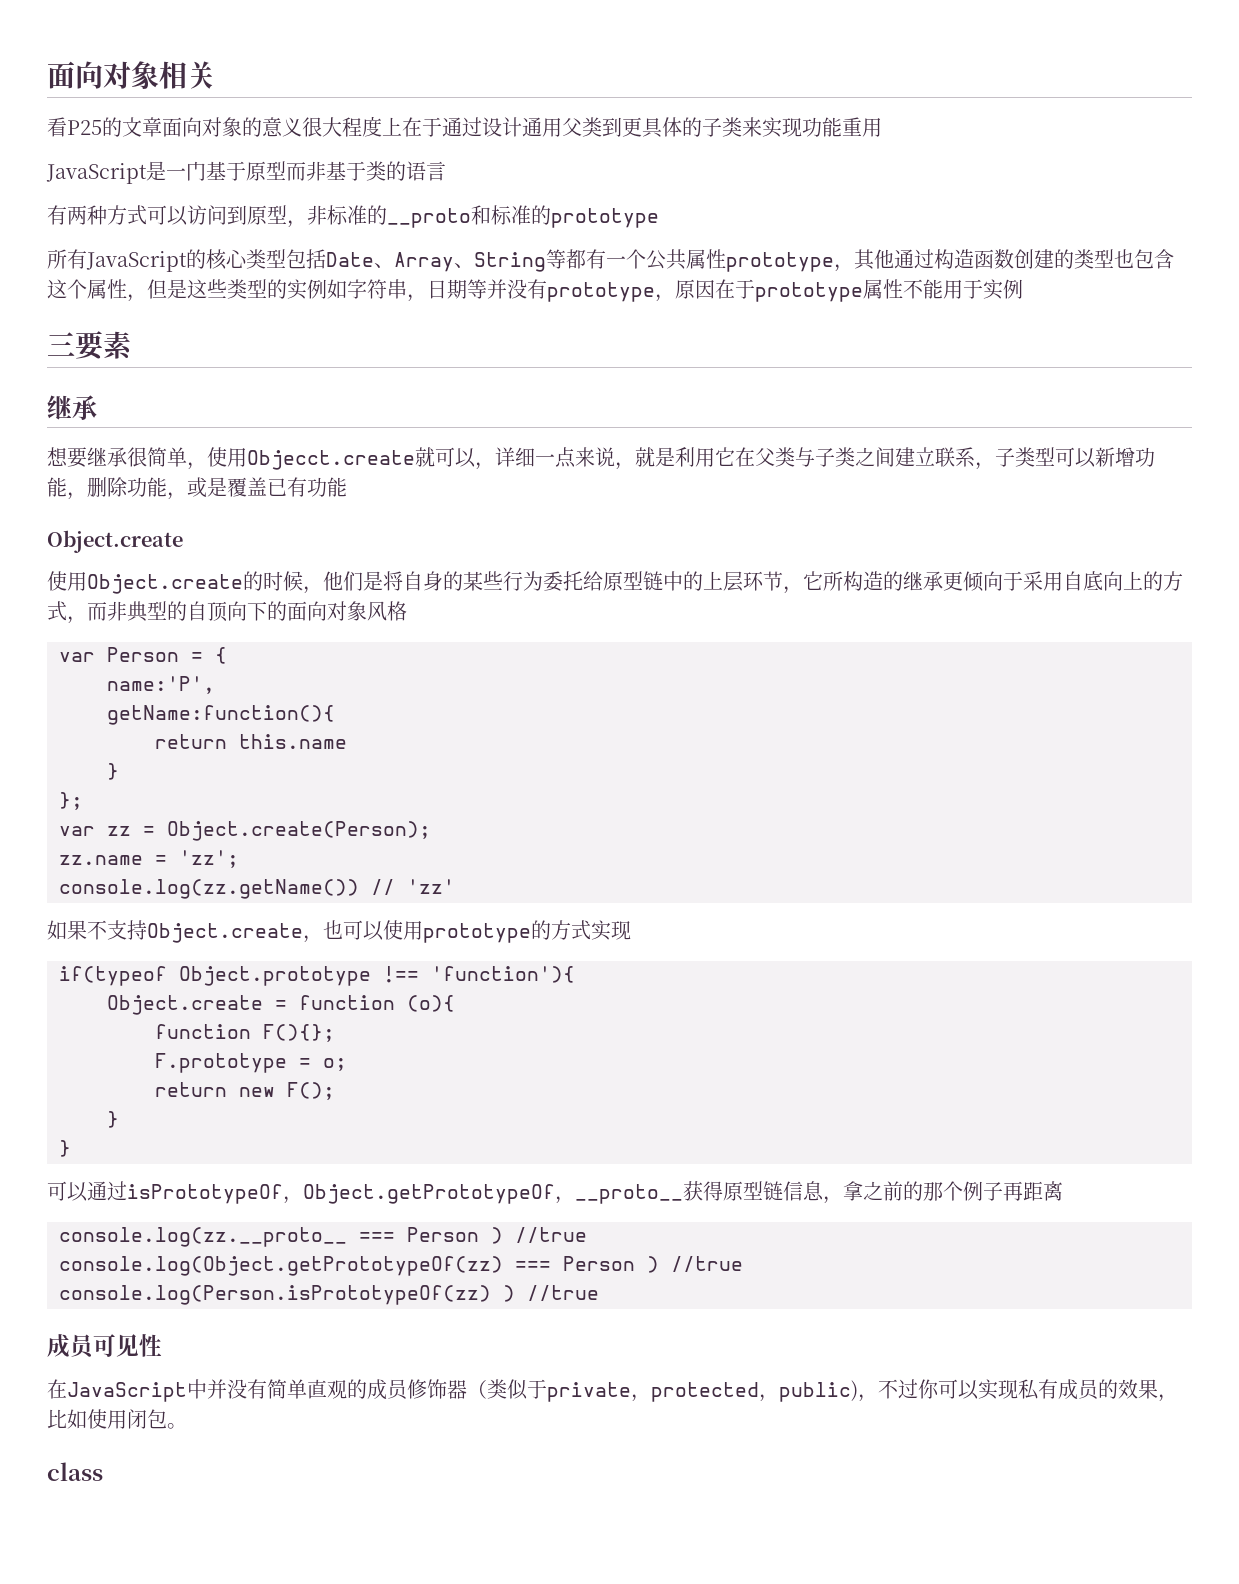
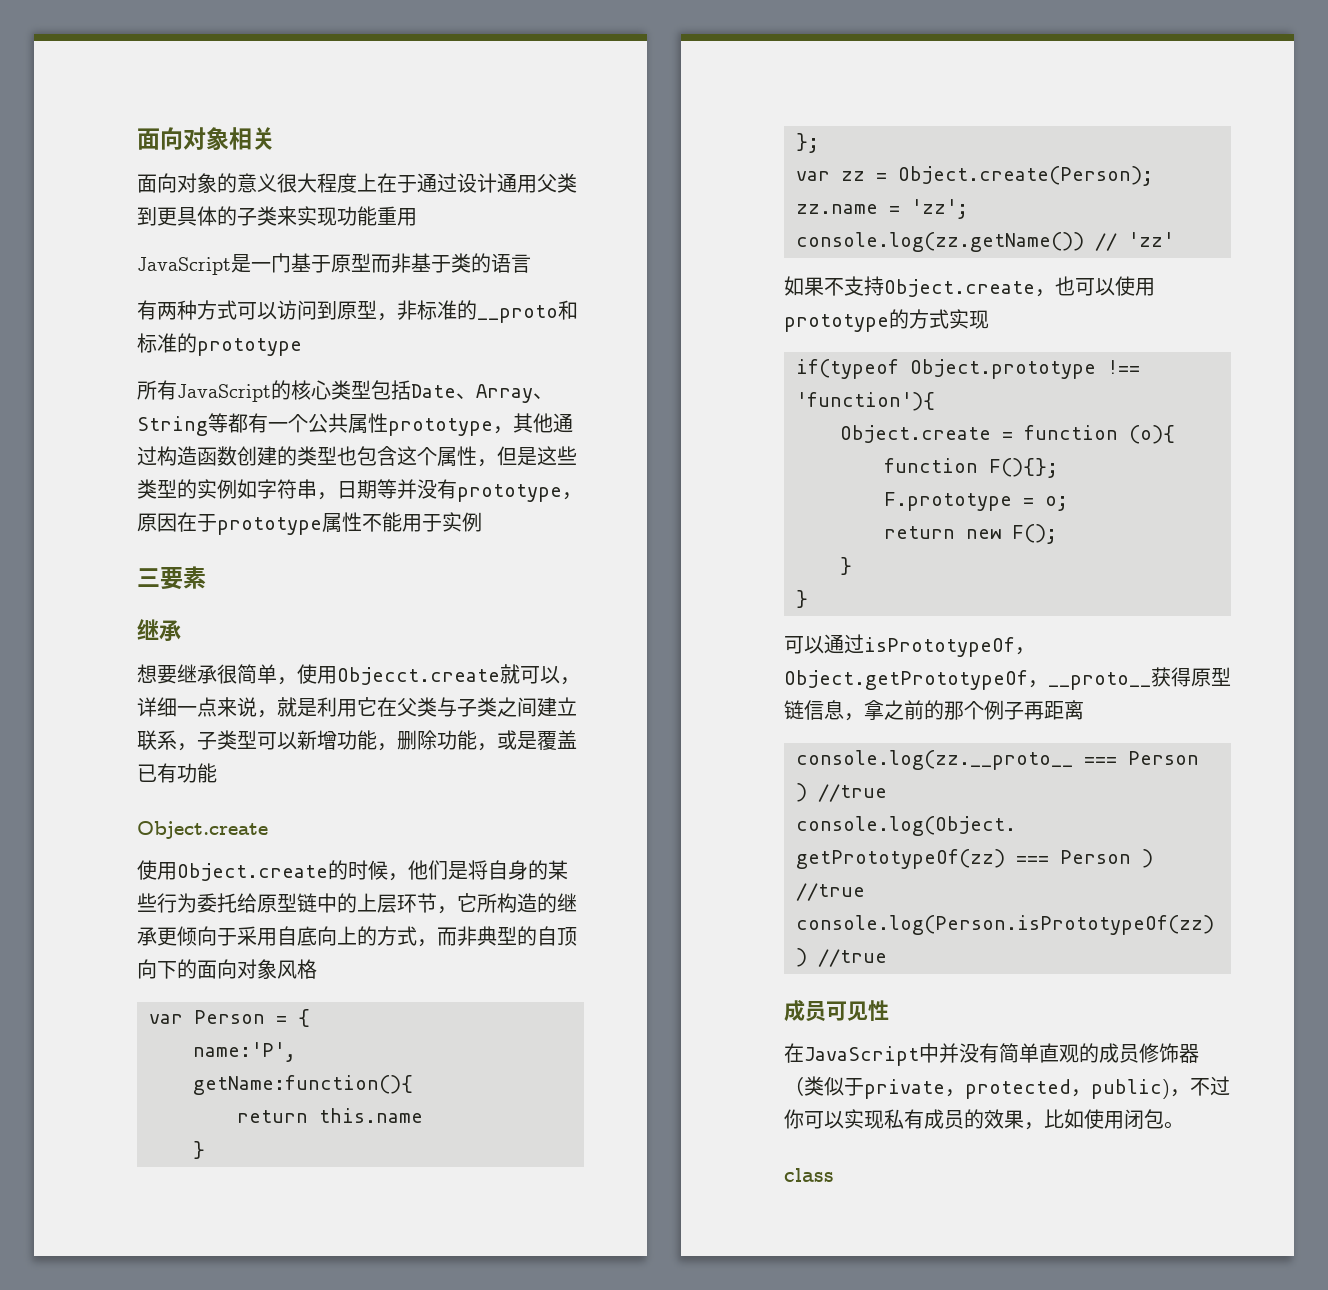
- 看P25的文章面向对象的意义很大程度上在于通过设计通用父类到更具体的子类来实现功能重用
+ 面向对象的意义很大程度上在于通过设计通用父类到更具体的子类来实现功能重用

